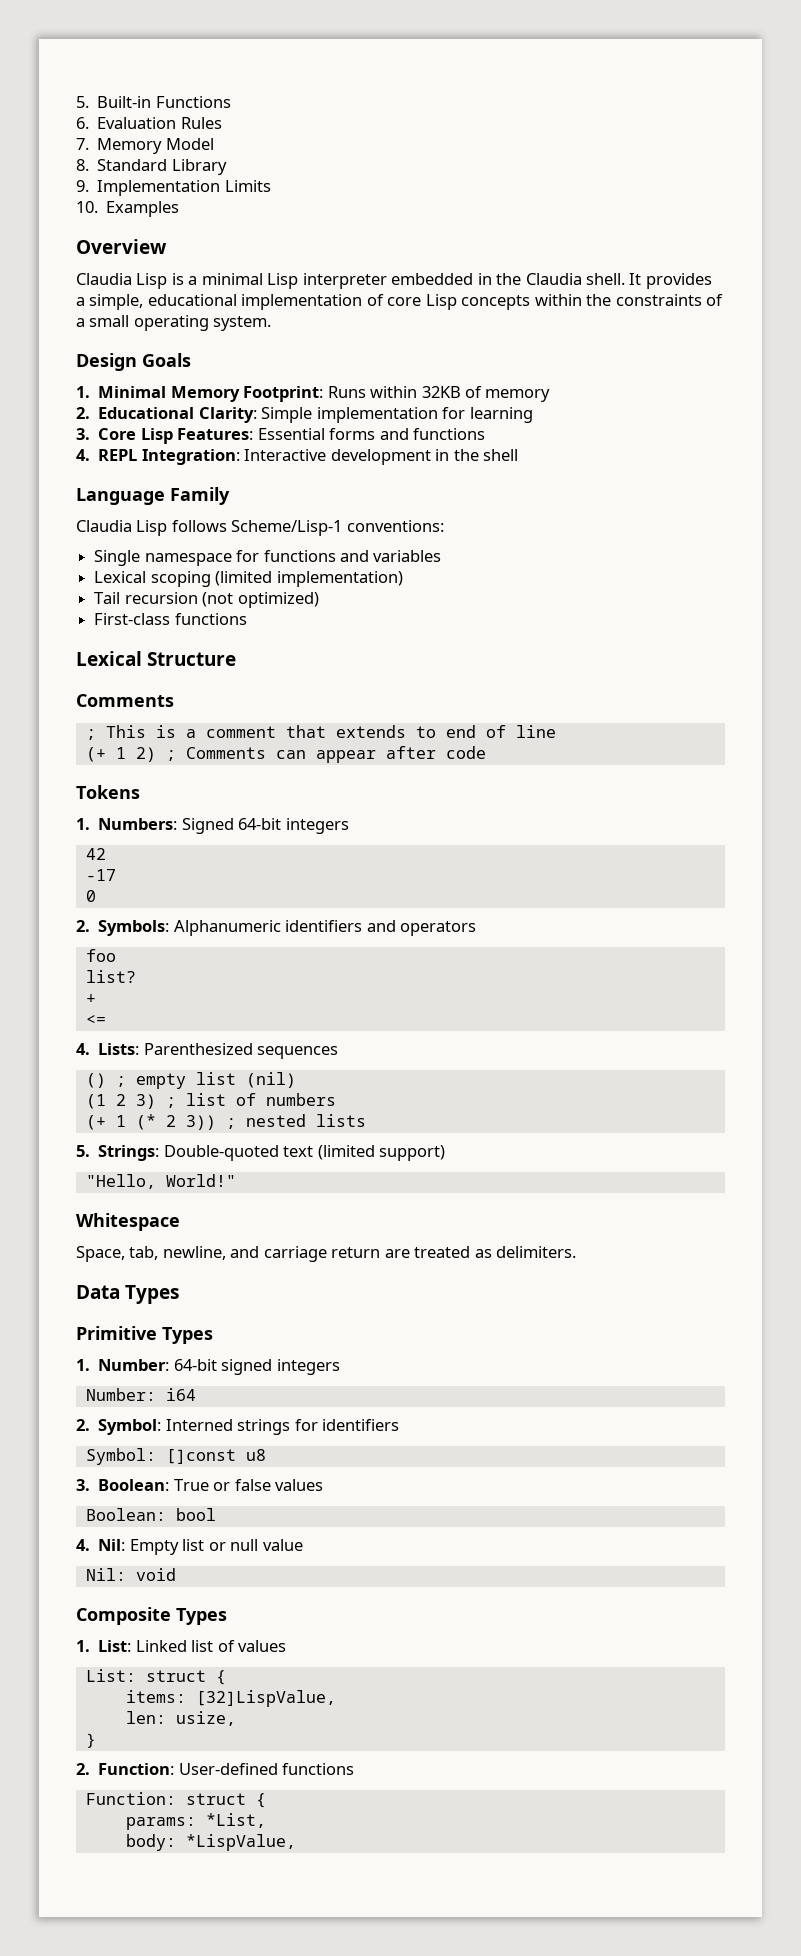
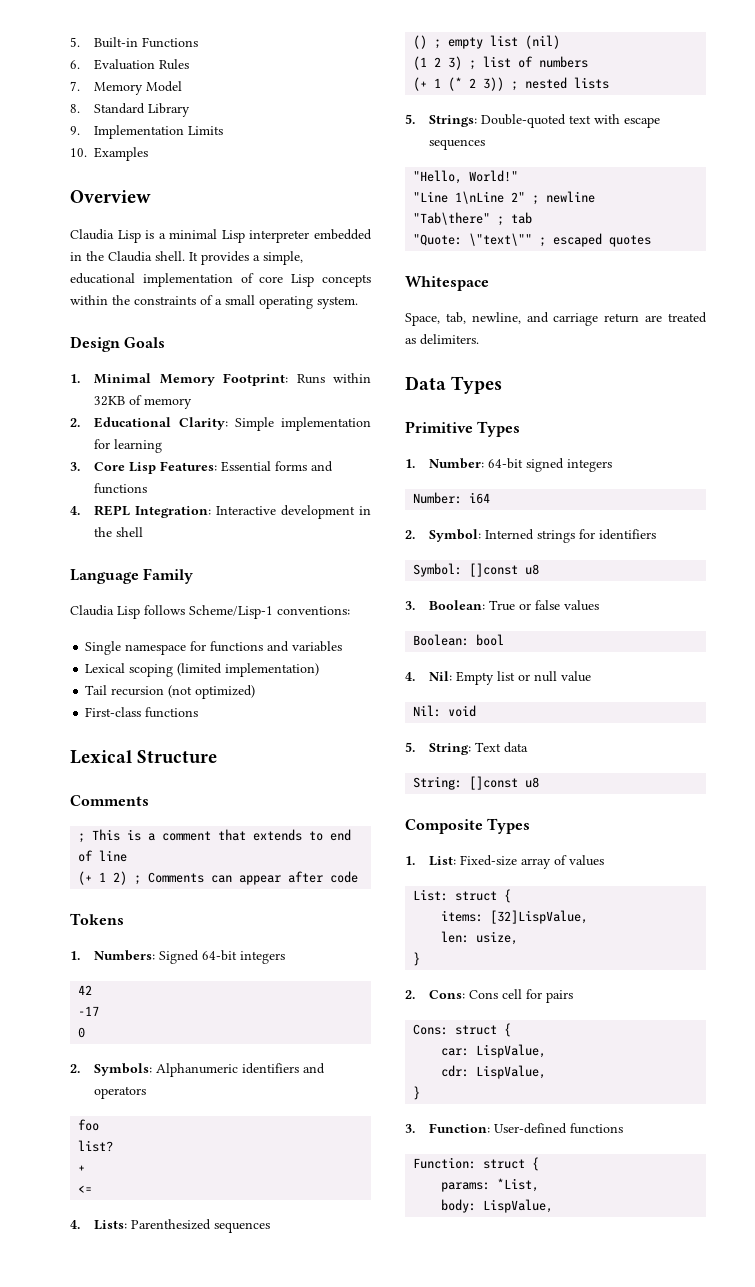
- 5. Strings: Double-quoted text (limited support)
+ 5. Strings: Double-quoted text with escape sequences
+ "Line 1\nLine 2" ; newline
+ "Tab\there" ; tab
+ "Quote: \"text\"" ; escaped quotes
+ 5. String: Text data
+ String: []const u8
- 1. List: Linked list of values
+ 1. List: Fixed-size array of values
- 2. Function: User-defined functions
+ 2. Cons: Cons cell for pairs
+ Cons: struct {
+ car: LispValue,
+ cdr: LispValue,
+ }
+ 3. Function: User-defined functions
- body: *LispValue,
+ body: LispValue,

